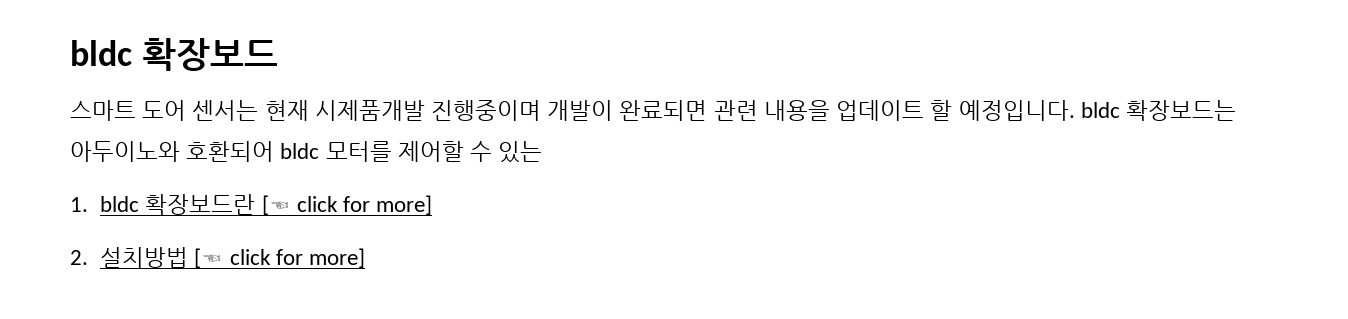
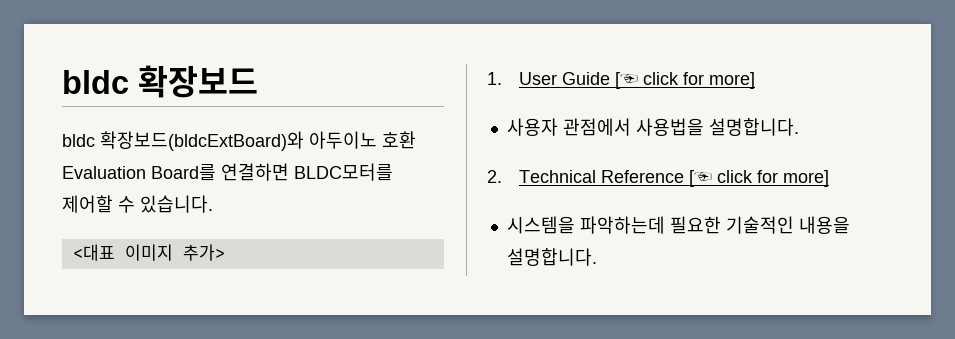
- 스마트 도어 센서는 현재 시제품개발 진행중이며 개발이 완료되면 관련 내용을 업데이트 할 예정입니다. bldc 확장보드는 아두이노와 호환되어 bldc 모터를 제어할 수 있는
+ bldc 확장보드(bldcExtBoard)와 아두이노 호환 Evaluation Board를 연결하면 BLDC모터를 제어할 수 있습니다.
+ <대표 이미지 추가>
- 1. bldc 확장보드란 [☜ click for more]
+ 1. User Guide [☜ click for more]
+ 사용자 관점에서 사용법을 설명합니다.
- 2. 설치방법 [☜ click for more]
+ 2. Technical Reference [☜ click for more]
+ 시스템을 파악하는데 필요한 기술적인 내용을 설명합니다.

